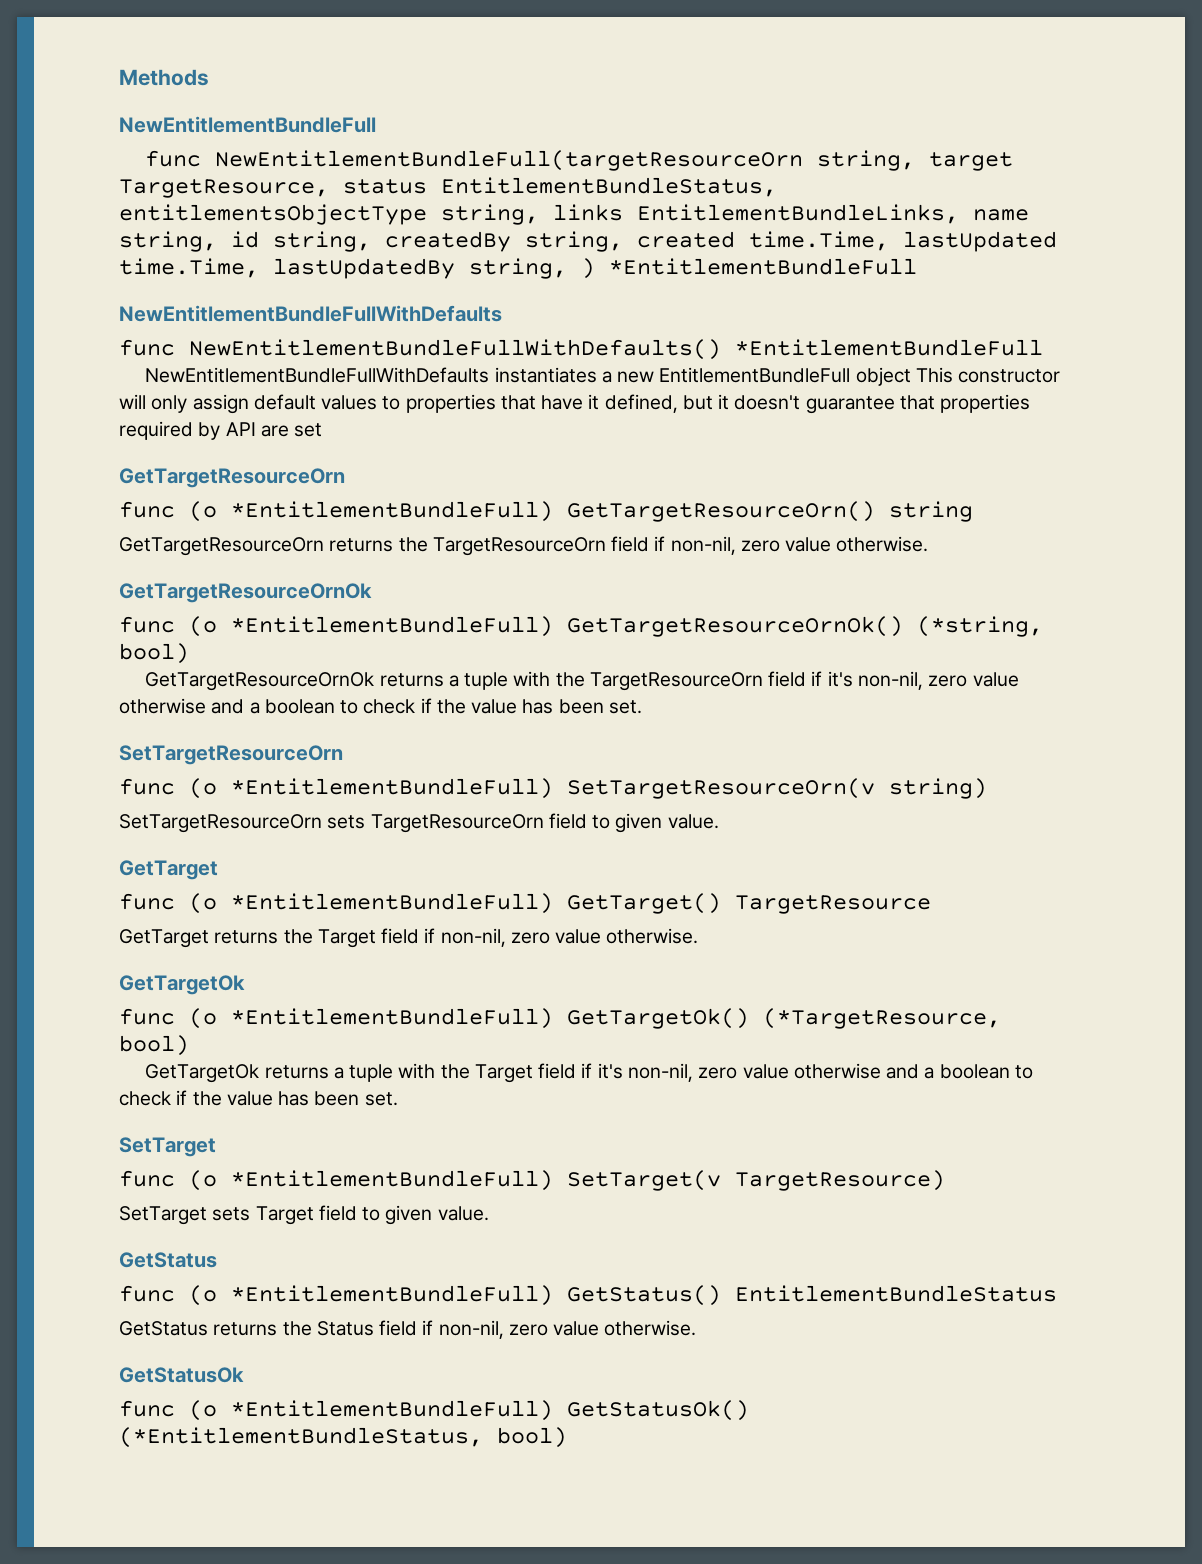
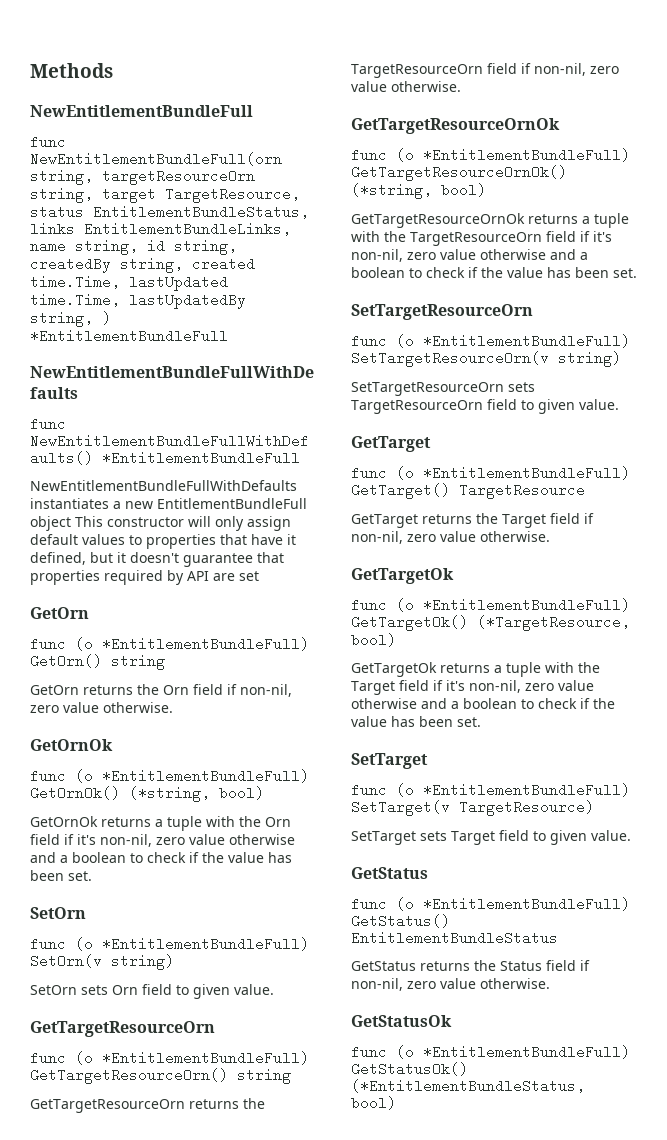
- func NewEntitlementBundleFull(targetResourceOrn string, target TargetResource, status EntitlementBundleStatus, entitlementsObjectType string, links EntitlementBundleLinks, name string, id string, createdBy string, created time.Time, lastUpdated time.Time, lastUpdatedBy string, ) *EntitlementBundleFull
+ func NewEntitlementBundleFull(orn string, targetResourceOrn string, target TargetResource, status EntitlementBundleStatus, links EntitlementBundleLinks, name string, id string, createdBy string, created time.Time, lastUpdated time.Time, lastUpdatedBy string, ) *EntitlementBundleFull
  NewEntitlementBundleFullWithDefaults instantiates a new EntitlementBundleFull object This constructor will only assign default values to properties that have it defined, but it doesn't guarantee that properties required by API are set
+ GetOrn
+ func (o *EntitlementBundleFull) GetOrn() string
+ GetOrn returns the Orn field if non-nil, zero value otherwise.
+ GetOrnOk
+ func (o *EntitlementBundleFull) GetOrnOk() (*string, bool)
+ GetOrnOk returns a tuple with the Orn field if it's non-nil, zero value otherwise and a boolean to check if the value has been set.
+ SetOrn
+ func (o *EntitlementBundleFull) SetOrn(v string)
+ SetOrn sets Orn field to given value.

